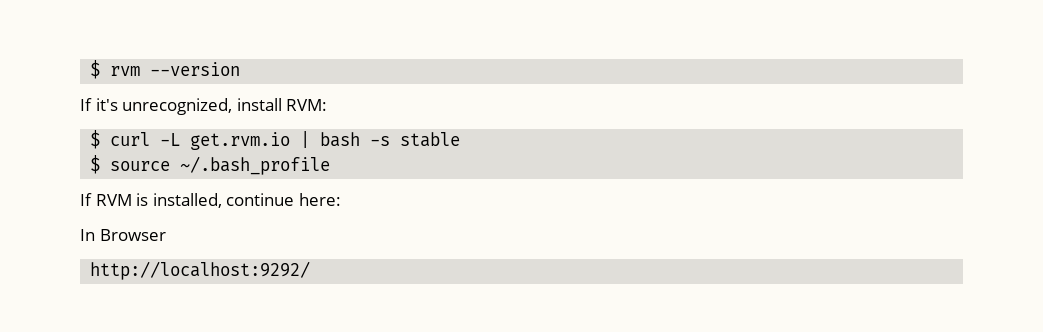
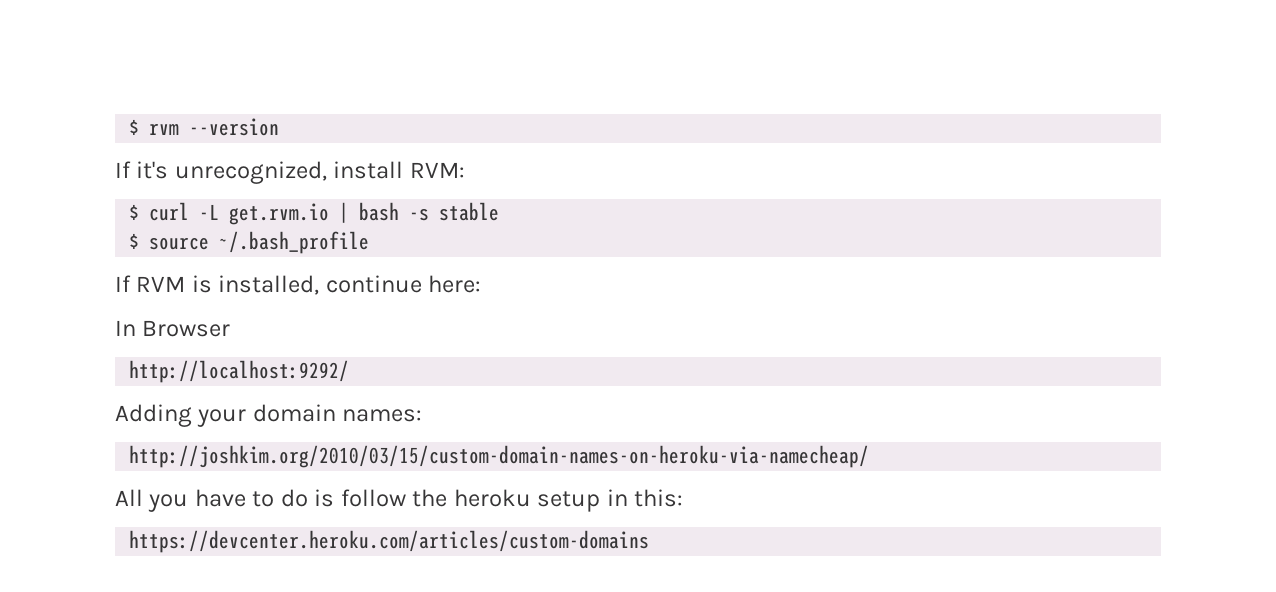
+ Adding your domain names:
+ http://joshkim.org/2010/03/15/custom-domain-names-on-heroku-via-namecheap/
+ All you have to do is follow the heroku setup in this:
+ https://devcenter.heroku.com/articles/custom-domains

